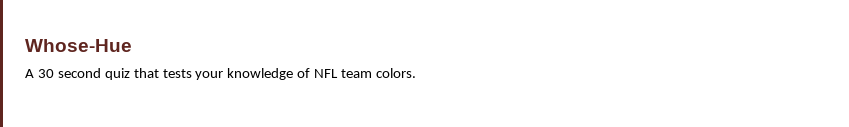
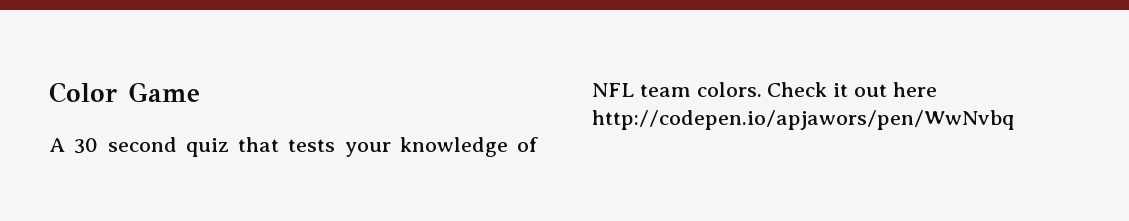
- Whose-Hue
+ Color Game
+ Check it out here http://codepen.io/apjawors/pen/WwNvbq

